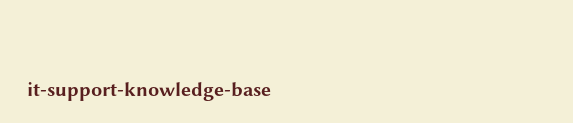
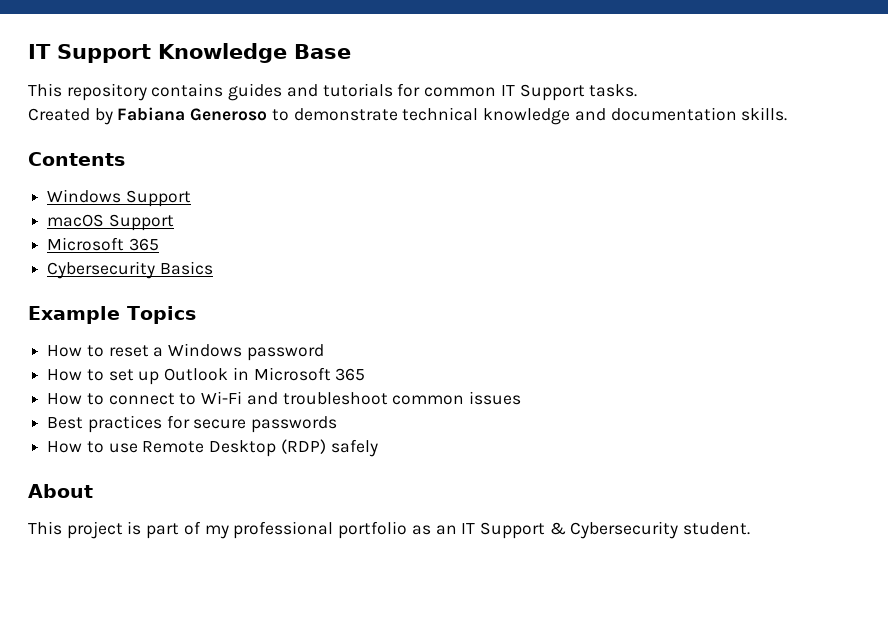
- it-support-knowledge-base
+ IT Support Knowledge Base
+ This repository contains guides and tutorials for common IT Support tasks.
+ Created by Fabiana Generoso to demonstrate technical knowledge and documentation skills.
+ Contents
+ Windows Support
+ macOS Support
+ Microsoft 365
+ Cybersecurity Basics
+ Example Topics
+ How to reset a Windows password
+ How to set up Outlook in Microsoft 365
+ How to connect to Wi-Fi and troubleshoot common issues
+ Best practices for secure passwords
+ How to use Remote Desktop (RDP) safely
+ About
+ This project is part of my professional portfolio as an IT Support & Cybersecurity student.

